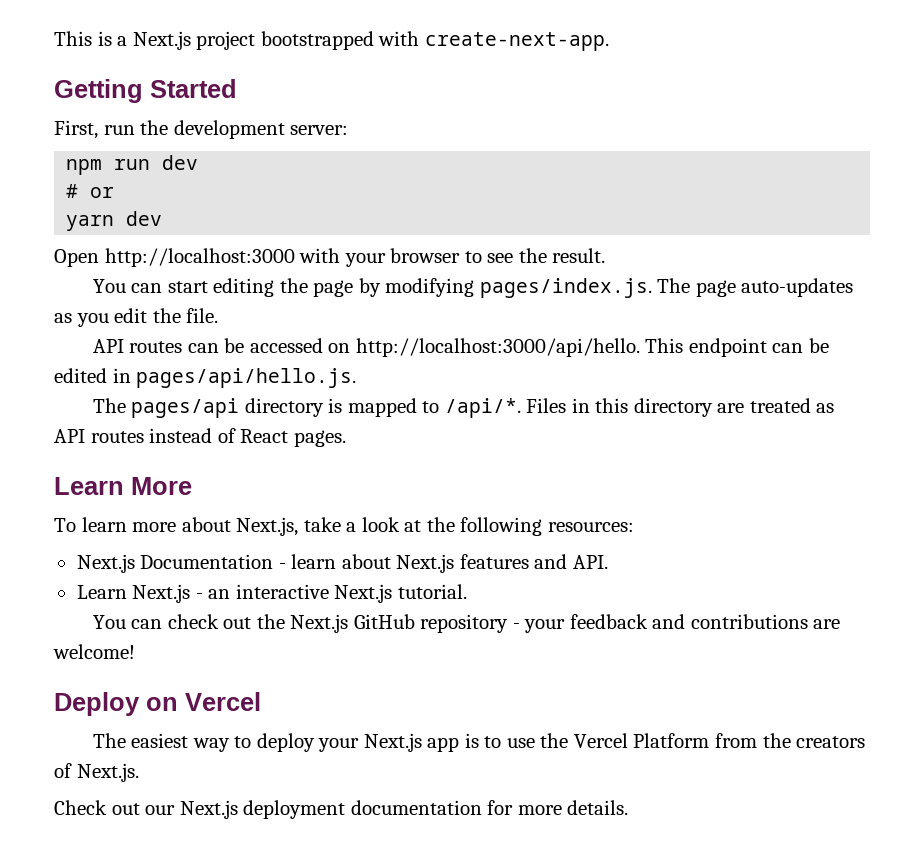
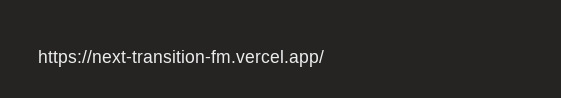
- This is a Next.js project bootstrapped with create-next-app.
- Getting Started
- First, run the development server:
- npm run dev
- # or
- yarn dev
- Open http://localhost:3000 with your browser to see the result.
- You can start editing the page by modifying pages/index.js. The page auto-updates as you edit the file.
- API routes can be accessed on http://localhost:3000/api/hello. This endpoint can be edited in pages/api/hello.js.
- The pages/api directory is mapped to /api/*. Files in this directory are treated as API routes instead of React pages.
- Learn More
- To learn more about Next.js, take a look at the following resources:
- Next.js Documentation - learn about Next.js features and API.
- Learn Next.js - an interactive Next.js tutorial.
- You can check out the Next.js GitHub repository - your feedback and contributions are welcome!
- Deploy on Vercel
- The easiest way to deploy your Next.js app is to use the Vercel Platform from the creators of Next.js.
- Check out our Next.js deployment documentation for more details.
+ https://next-transition-fm.vercel.app/

